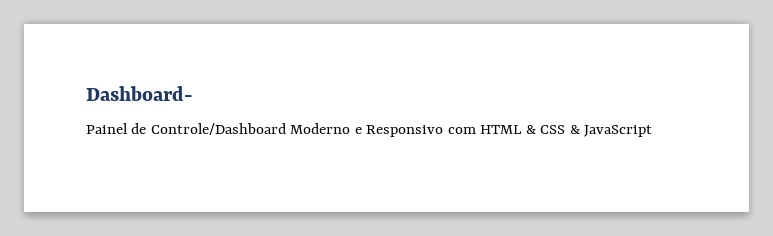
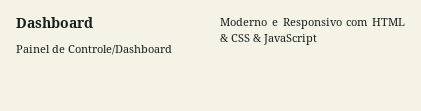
- Dashboard-
+ Dashboard

